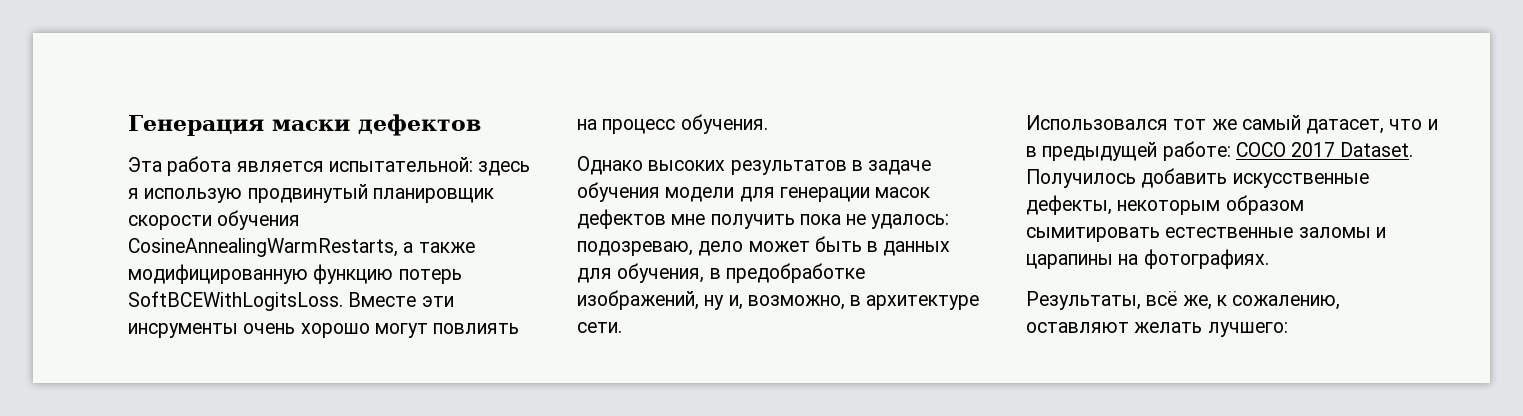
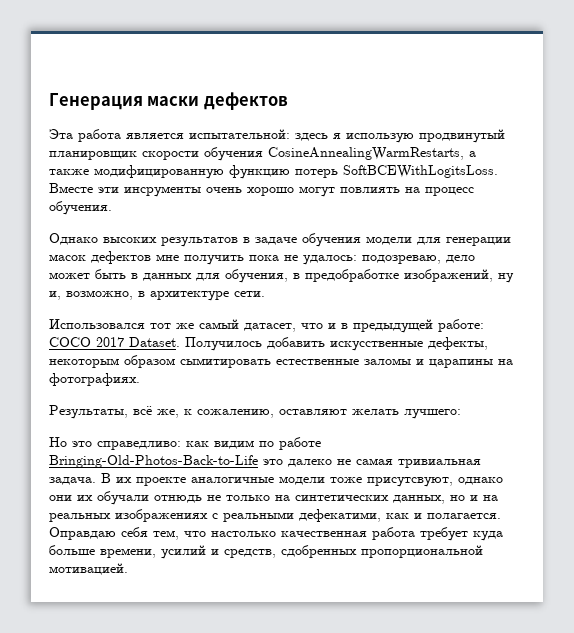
+ Но это справедливо: как видим по работе Bringing-Old-Photos-Back-to-Life это далеко не самая тривиальная задача. В их проекте аналогичные модели тоже присутсвуют, однако они их обучали отнюдь не только на синтетических данных, но и на реальных изображениях с реальными дефекатими, как и полагается. Оправдаю себя тем, что настолько качественная работа требует куда больше времени, усилий и средств, сдобренных пропорциональной мотивацией.

